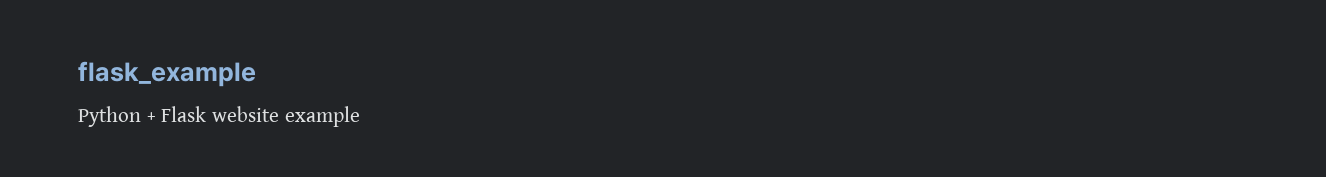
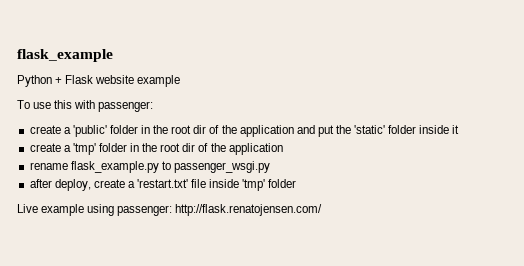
+ To use this with passenger:
+ create a 'public' folder in the root dir of the application and put the 'static' folder inside it
+ create a 'tmp' folder in the root dir of the application
+ rename flask_example.py to passenger_wsgi.py
+ after deploy, create a 'restart.txt' file inside 'tmp' folder
+ Live example using passenger: http://flask.renatojensen.com/

